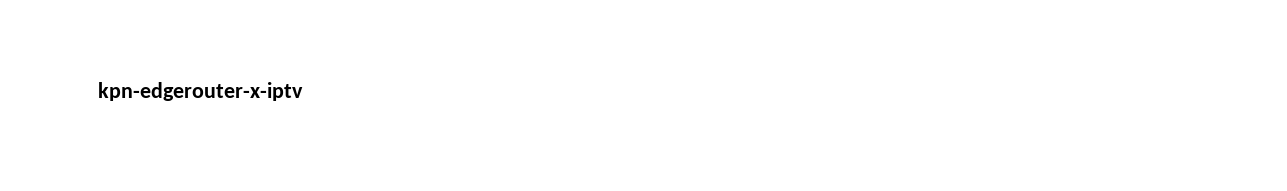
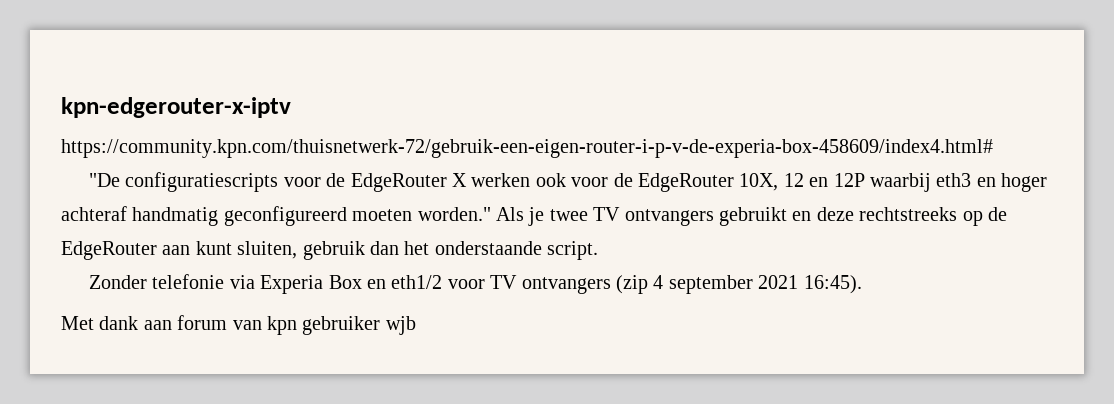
+ https://community.kpn.com/thuisnetwerk-72/gebruik-een-eigen-router-i-p-v-de-experia-box-458609/index4.html#
+ "De configuratiescripts voor de EdgeRouter X werken ook voor de EdgeRouter 10X, 12 en 12P waarbij eth3 en hoger achteraf handmatig geconfigureerd moeten worden." Als je twee TV ontvangers gebruikt en deze rechtstreeks op de EdgeRouter aan kunt sluiten, gebruik dan het onderstaande script.
+ Zonder telefonie via Experia Box en eth1/2 voor TV ontvangers (zip 4 september 2021 16:45).
+ Met dank aan forum van kpn gebruiker wjb

